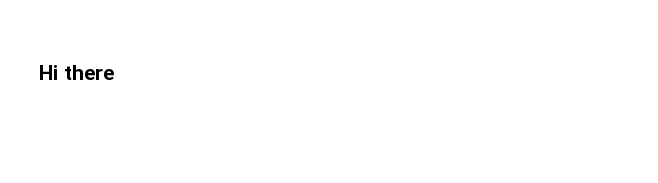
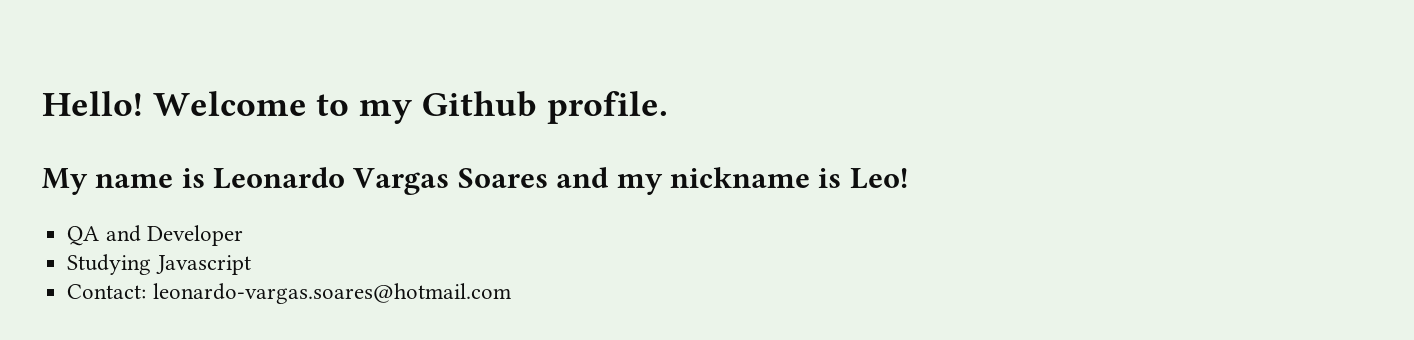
- Hi there
+ Hello! Welcome to my Github profile.
+ My name is Leonardo Vargas Soares and my nickname is Leo!
+ QA and Developer
+ Studying Javascript
+ Contact: leonardo-vargas.soares@hotmail.com

